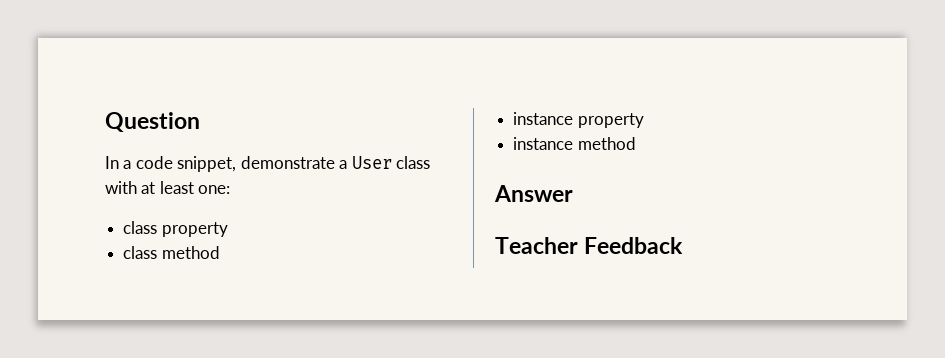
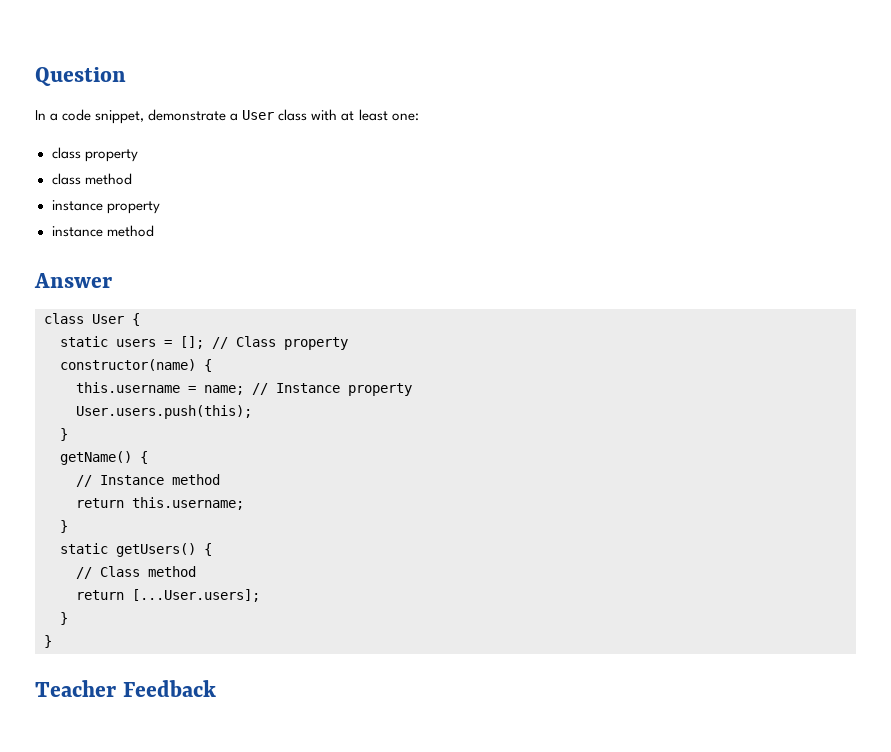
+ class User {
+ static users = []; // Class property
+ constructor(name) {
+ this.username = name; // Instance property
+ User.users.push(this);
+ }
+ getName() {
+ // Instance method
+ return this.username;
+ }
+ static getUsers() {
+ // Class method
+ return [...User.users];
+ }
+ }

